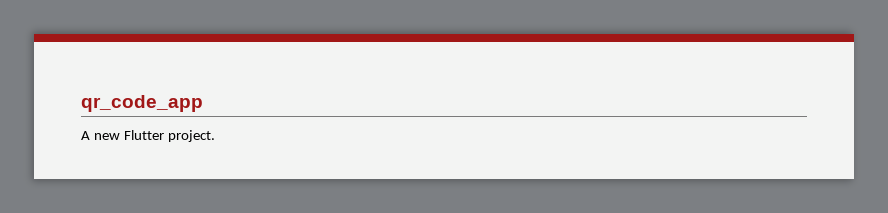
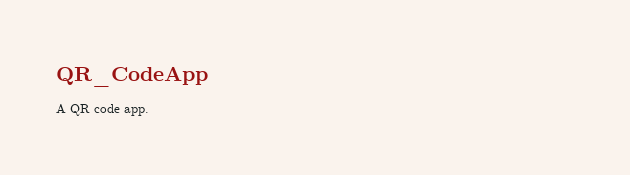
- qr_code_app
+ QR_CodeApp
- A new Flutter project.
+ A QR code app.

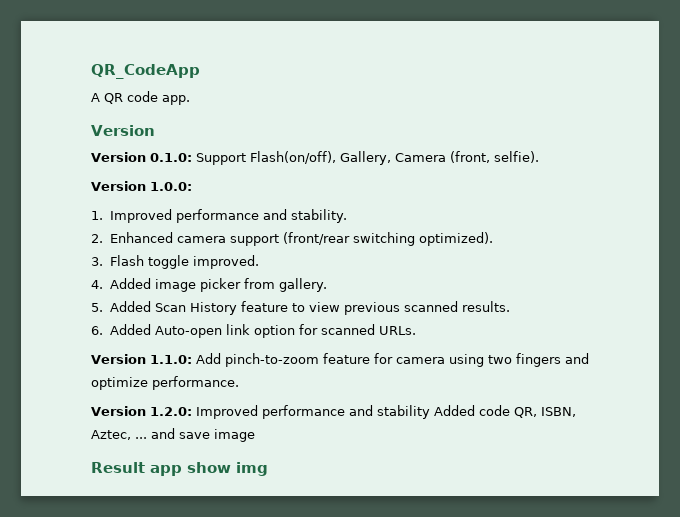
  A QR code app.
+ Version
+ Version 0.1.0: Support Flash(on/off), Gallery, Camera (front, selfie).
+ Version 1.0.0:
+ 1. Improved performance and stability.
+ 2. Enhanced camera support (front/rear switching optimized).
+ 3. Flash toggle improved.
+ 4. Added image picker from gallery.
+ 5. Added Scan History feature to view previous scanned results.
+ 6. Added Auto-open link option for scanned URLs.
+ Version 1.1.0: Add pinch-to-zoom feature for camera using two fingers and optimize performance.
+ Version 1.2.0: Improved performance and stability Added code QR, ISBN, Aztec, ... and save image
+ Result app show img

